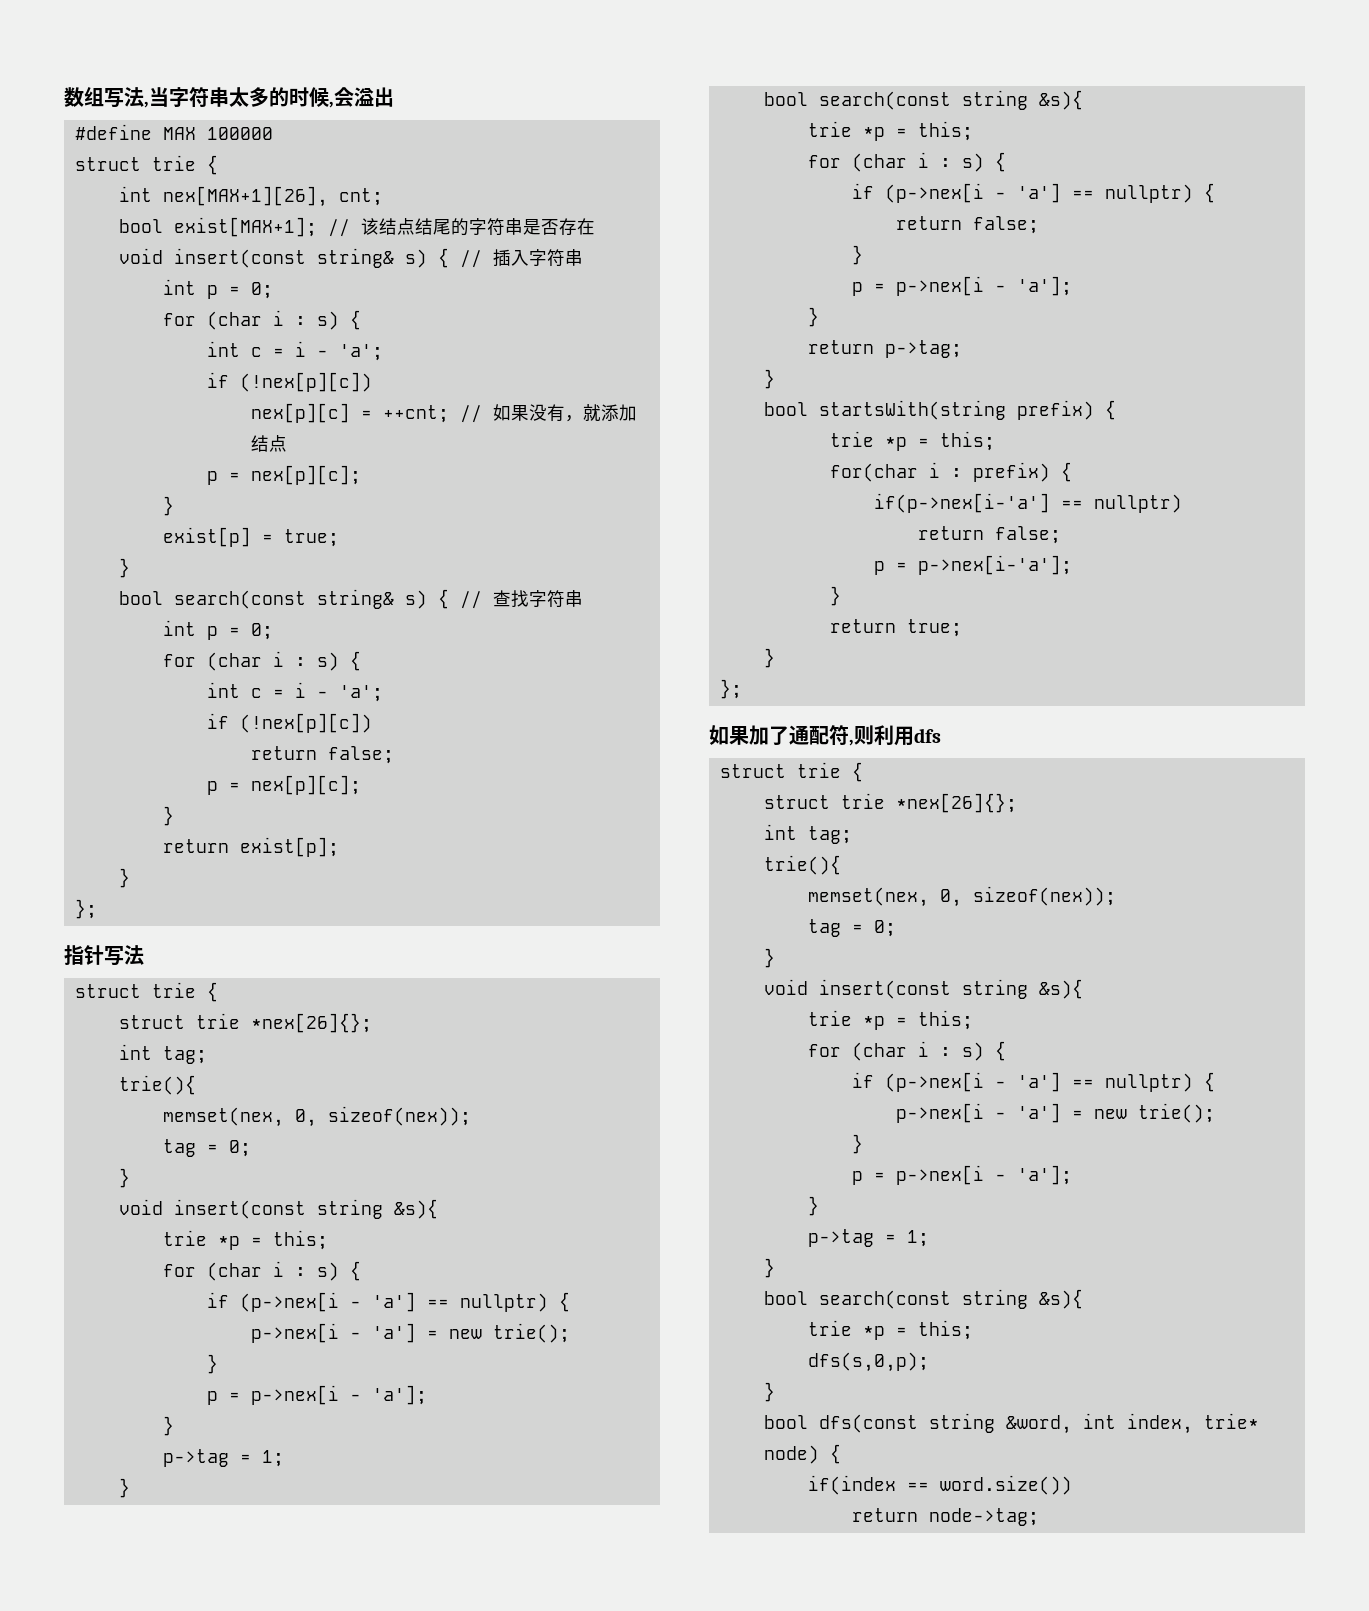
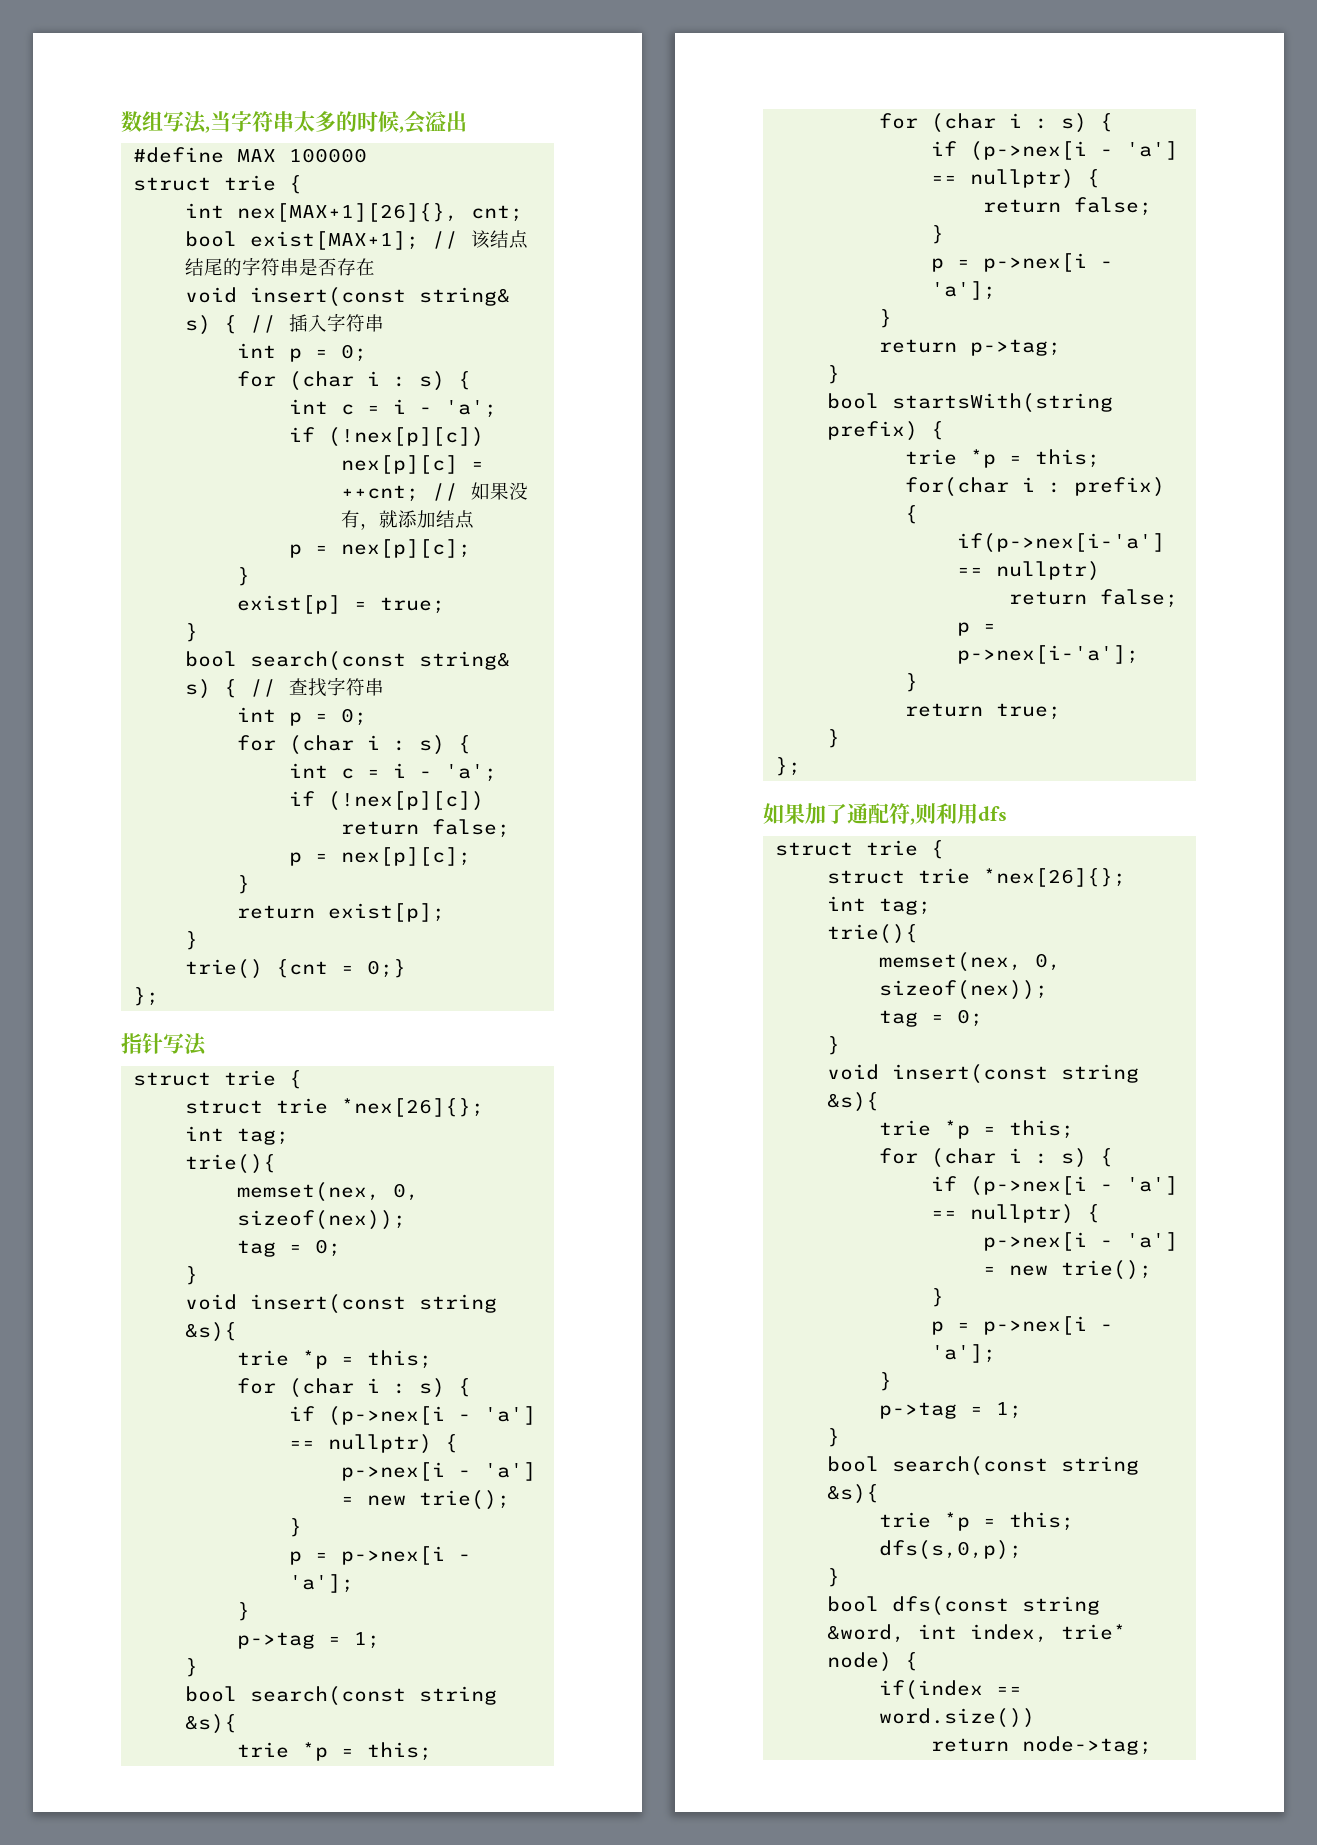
- int nex[MAX+1][26], cnt;
+ int nex[MAX+1][26]{}, cnt;
+ trie() {cnt = 0;}

